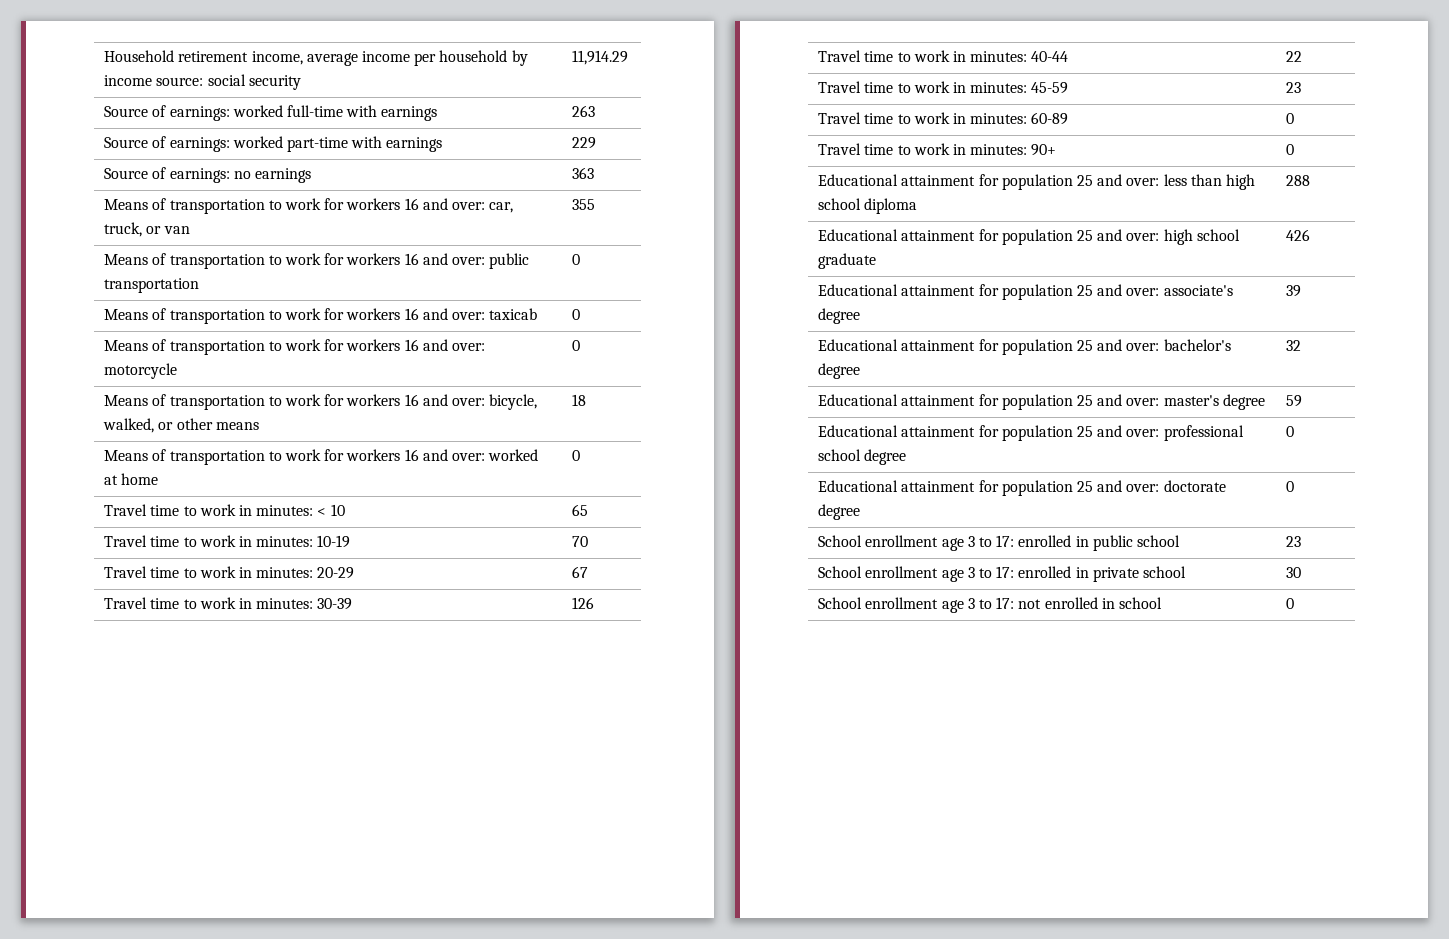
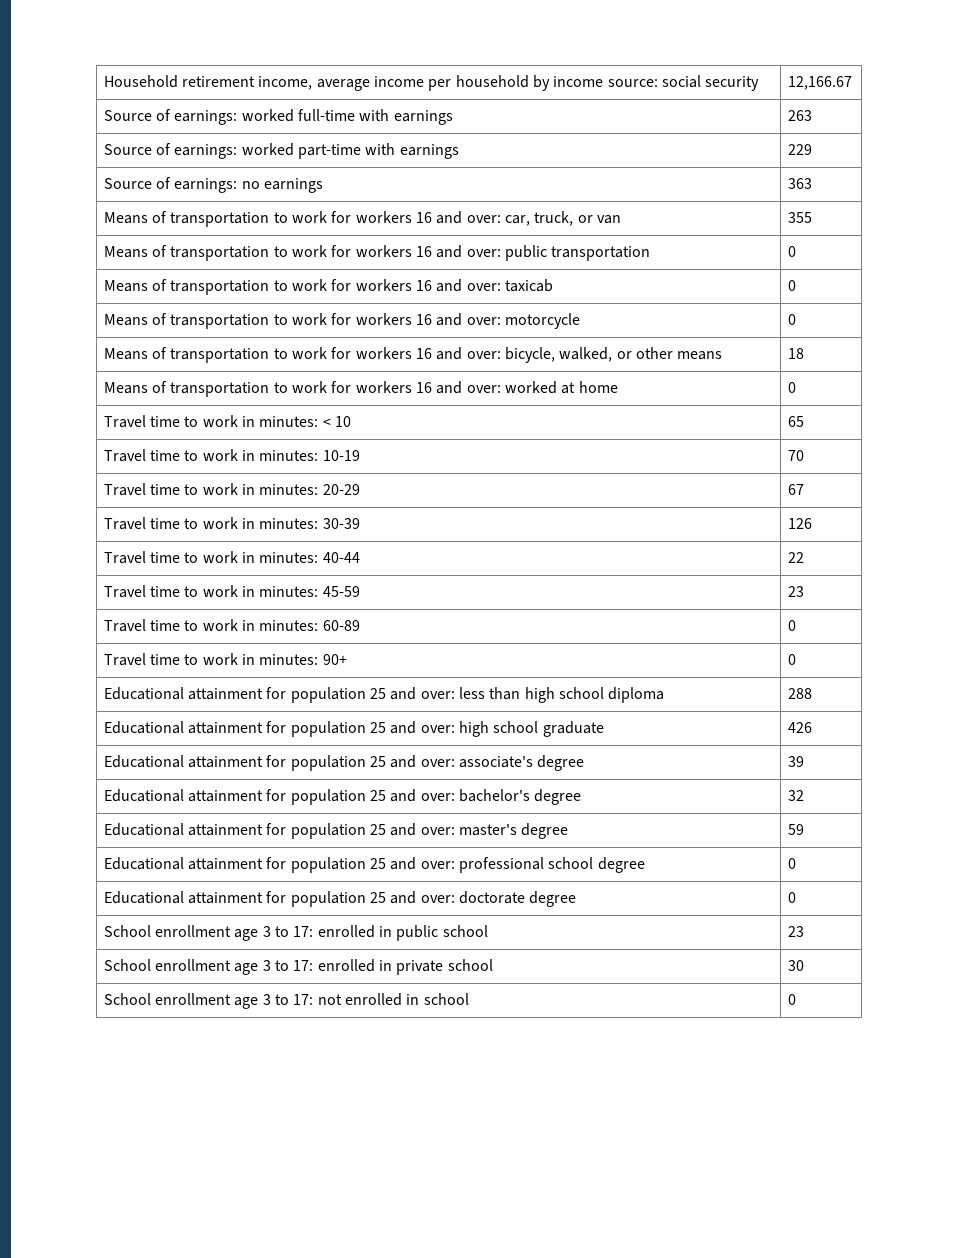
- Household retirement income, average income per household by income source: social security | 11,914.29
+ Household retirement income, average income per household by income source: social security | 12,166.67

